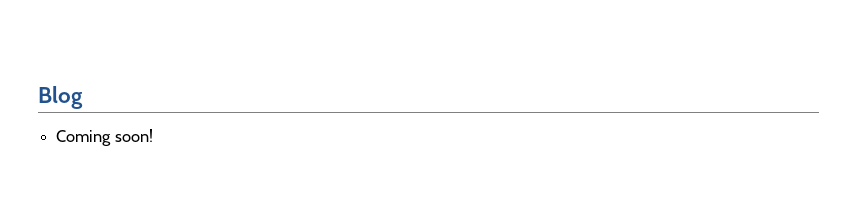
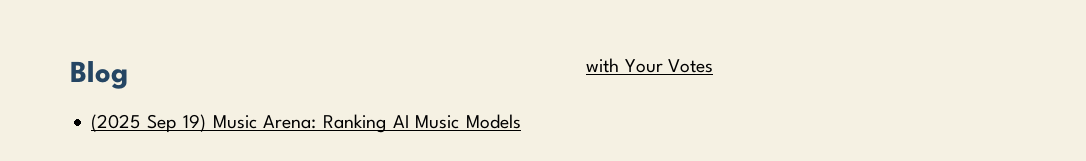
- Coming soon!
+ (2025 Sep 19) Music Arena: Ranking AI Music Models with Your Votes

